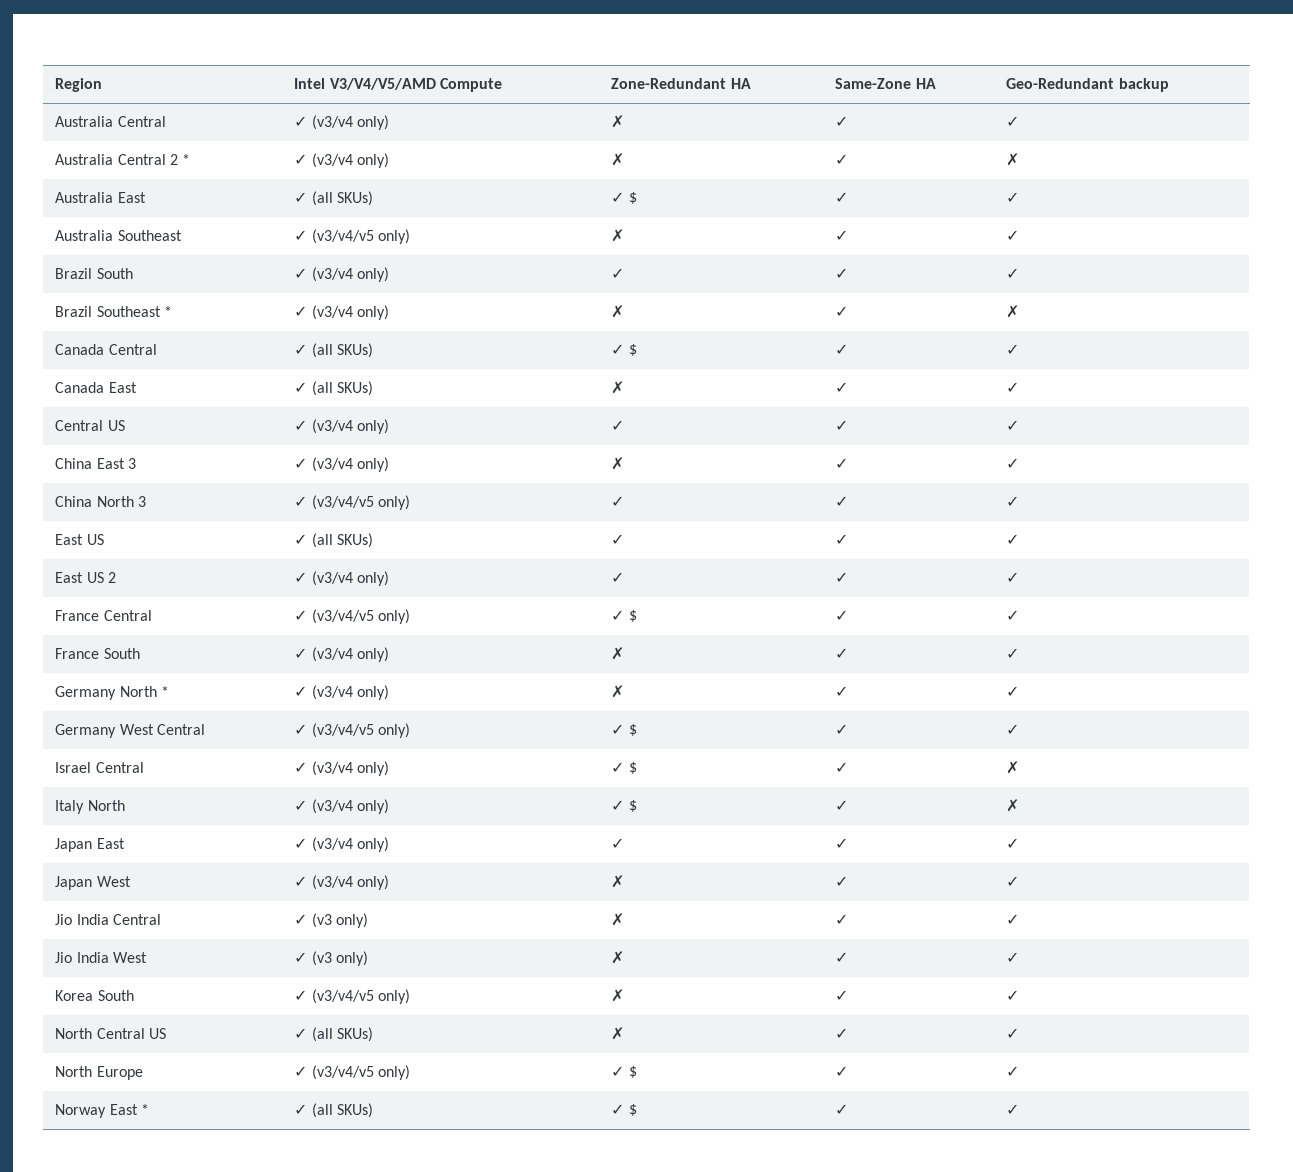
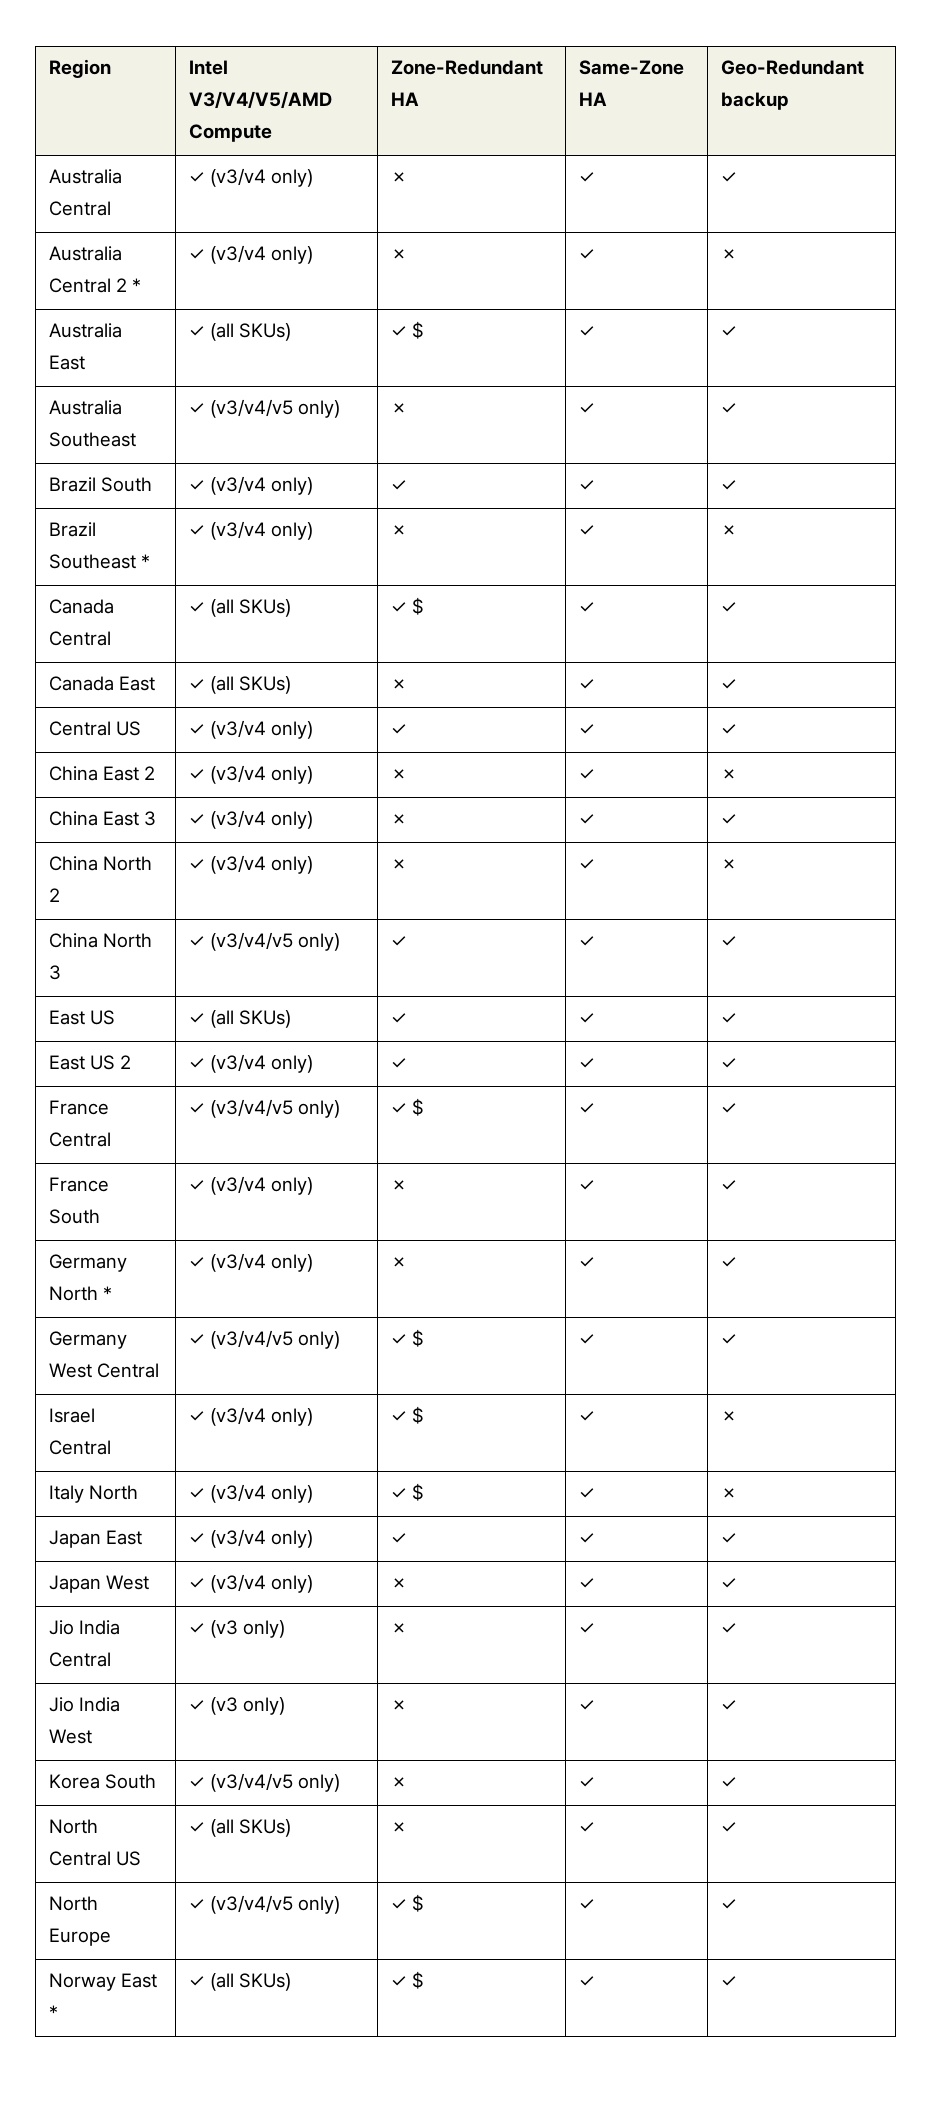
+ China East 2 | ✓ (v3/v4 only) | ✗ | ✓ | ✗
+ China North 2 | ✓ (v3/v4 only) | ✗ | ✓ | ✗

